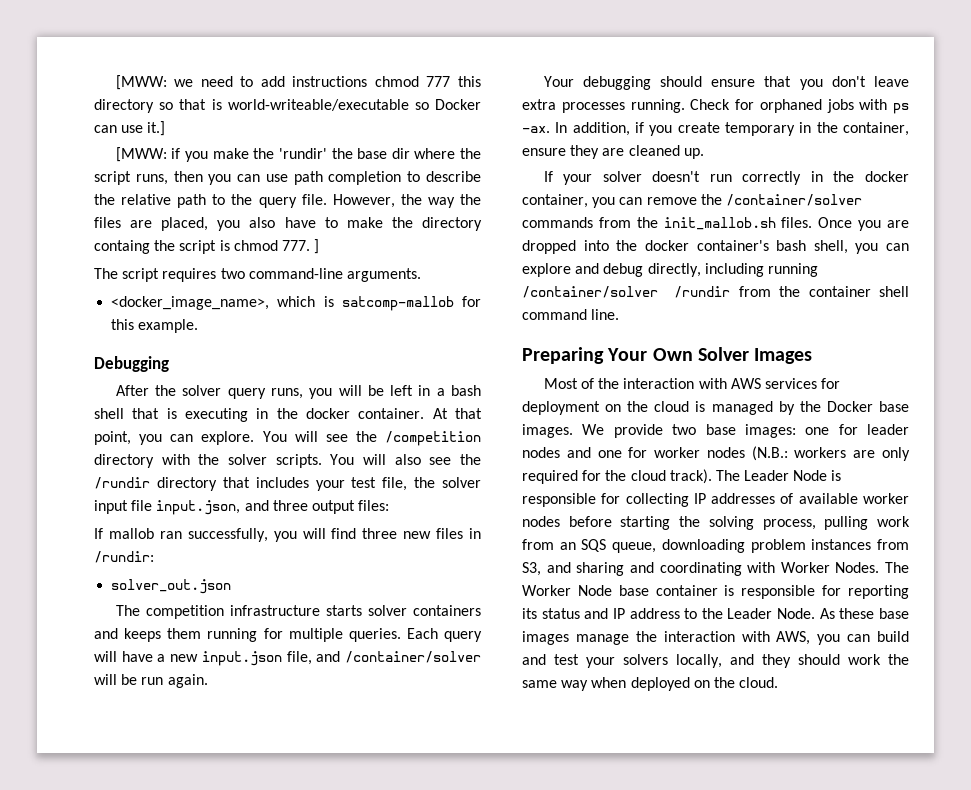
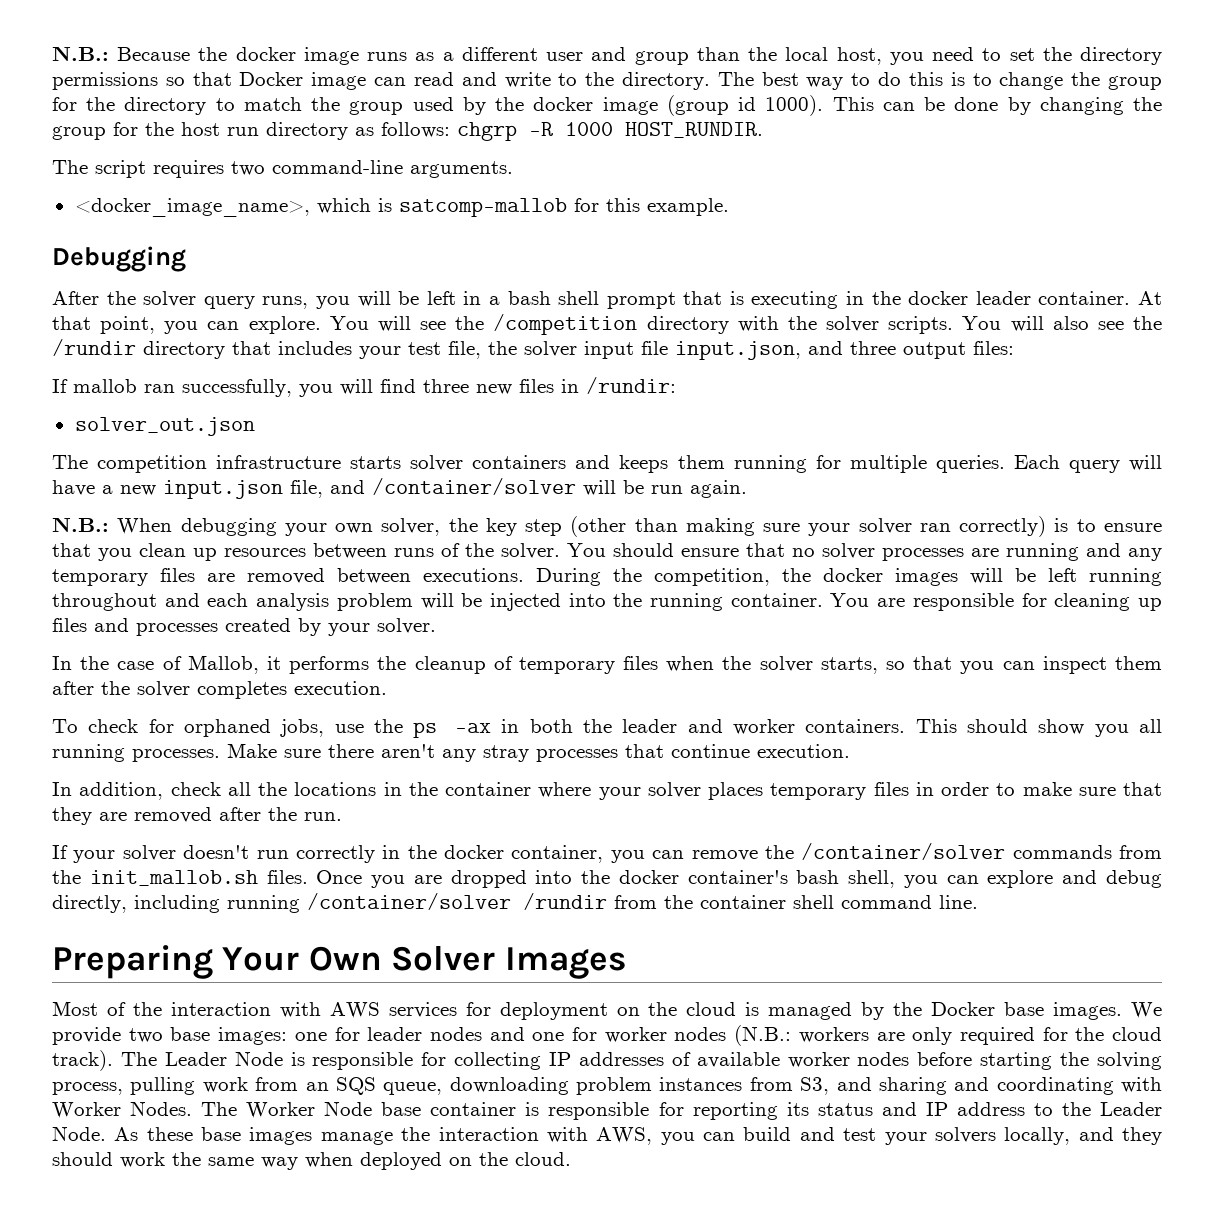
- [MWW: we need to add instructions chmod 777 this directory so that is world-writeable/executable so Docker can use it.]
- [MWW: if you make the 'rundir' the base dir where the script runs, then you can use path completion to describe the relative path to the query file. However, the way the files are placed, you also have to make the directory containg the script is chmod 777. ]
+ N.B.: Because the docker image runs as a different user and group than the local host, you need to set the directory permissions so that Docker image can read and write to the directory. The best way to do this is to change the group for the directory to match the group used by the docker image (group id 1000). This can be done by changing the group for the host run directory as follows: chgrp -R 1000 HOST_RUNDIR.
- After the solver query runs, you will be left in a bash shell that is executing in the docker container.
+ After the solver query runs, you will be left in a bash shell prompt that is executing in the docker leader container.
- Your debugging should ensure that you don't leave extra processes running. Check for orphaned jobs with ps -ax. In addition, if you create temporary in the container, ensure they are cleaned up.
+ N.B.: When debugging your own solver, the key step (other than making sure your solver ran correctly) is to ensure that you clean up resources between runs of the solver. You should ensure that no solver processes are running and any temporary files are removed between executions. During the competition, the docker images will be left running throughout and each analysis problem will be injected into the running container. You are responsible for cleaning up files and processes created by your solver.
+ In the case of Mallob, it performs the cleanup of temporary files when the solver starts, so that you can inspect them after the solver completes execution.
+ To check for orphaned jobs, use the ps -ax in both the leader and worker containers. This should show you all running processes. Make sure there aren't any stray processes that continue execution.
+ In addition, check all the locations in the container where your solver places temporary files in order to make sure that they are removed after the run.

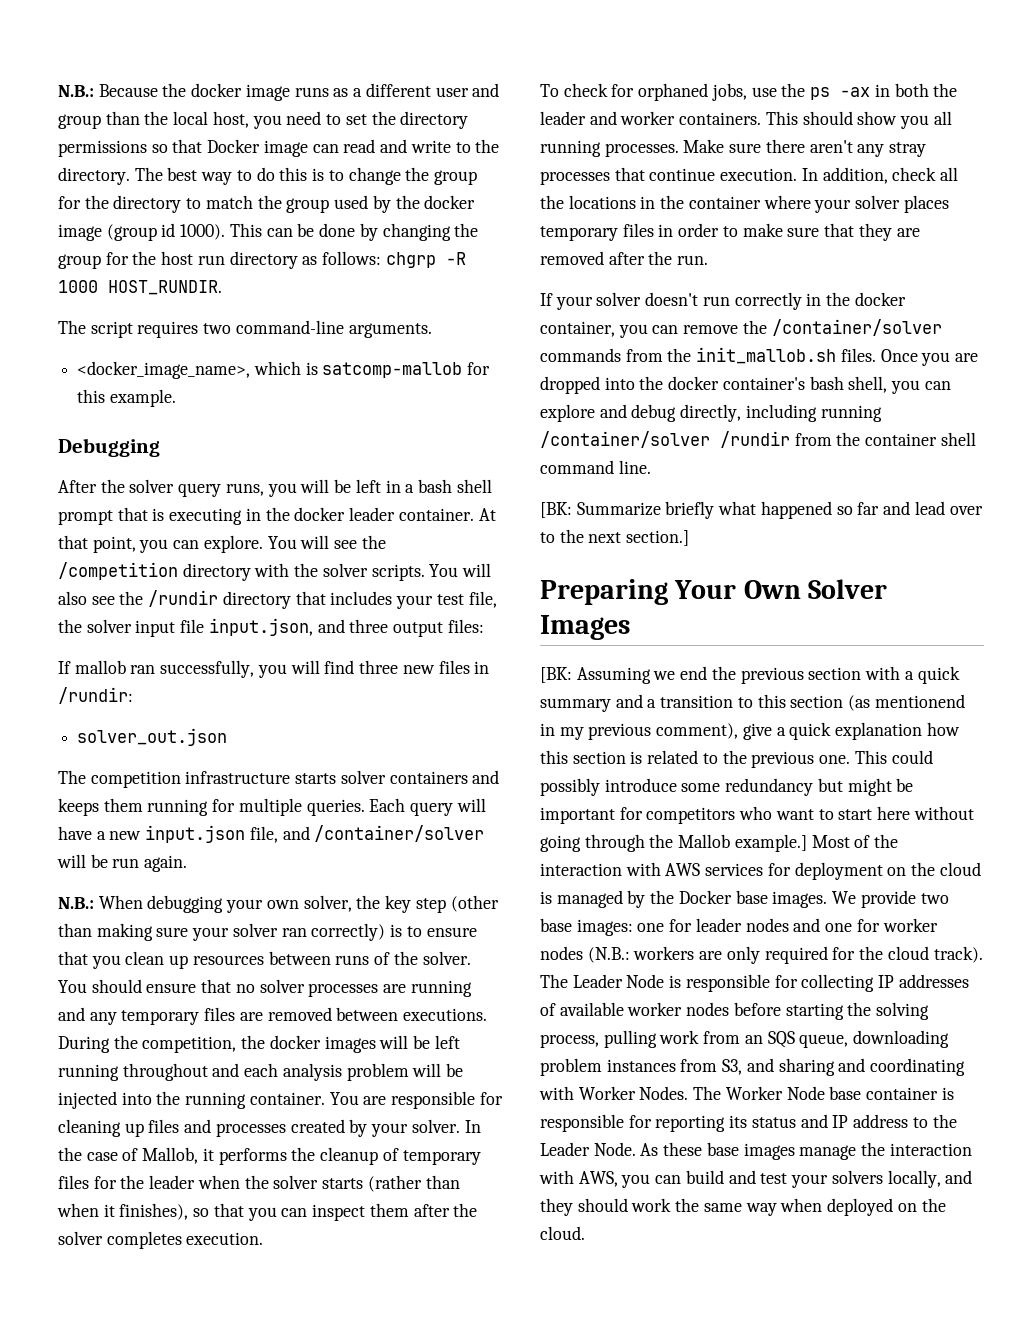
- You are responsible for cleaning up files and processes created by your solver.
- In the case of Mallob, it performs the cleanup of temporary files when the solver starts, so that you can inspect them after the solver completes execution.
+ You are responsible for cleaning up files and processes created by your solver. In the case of Mallob, it performs the cleanup of temporary files for the leader when the solver starts (rather than when it finishes), so that you can inspect them after the solver completes execution.
- Make sure there aren't any stray processes that continue execution.
- In addition, check all the locations in the container where your solver places temporary files in order to make sure that they are removed after the run.
+ Make sure there aren't any stray processes that continue execution. In addition, check all the locations in the container where your solver places temporary files in order to make sure that they are removed after the run.
+ [BK: Summarize briefly what happened so far and lead over to the next section.]
+ [BK: Assuming we end the previous section with a quick summary and a transition to this section (as mentionend in my previous comment), give a quick explanation how this section is related to the previous one. This could possibly introduce some redundancy but might be important for competitors who want to start here without going through the Mallob example.]

